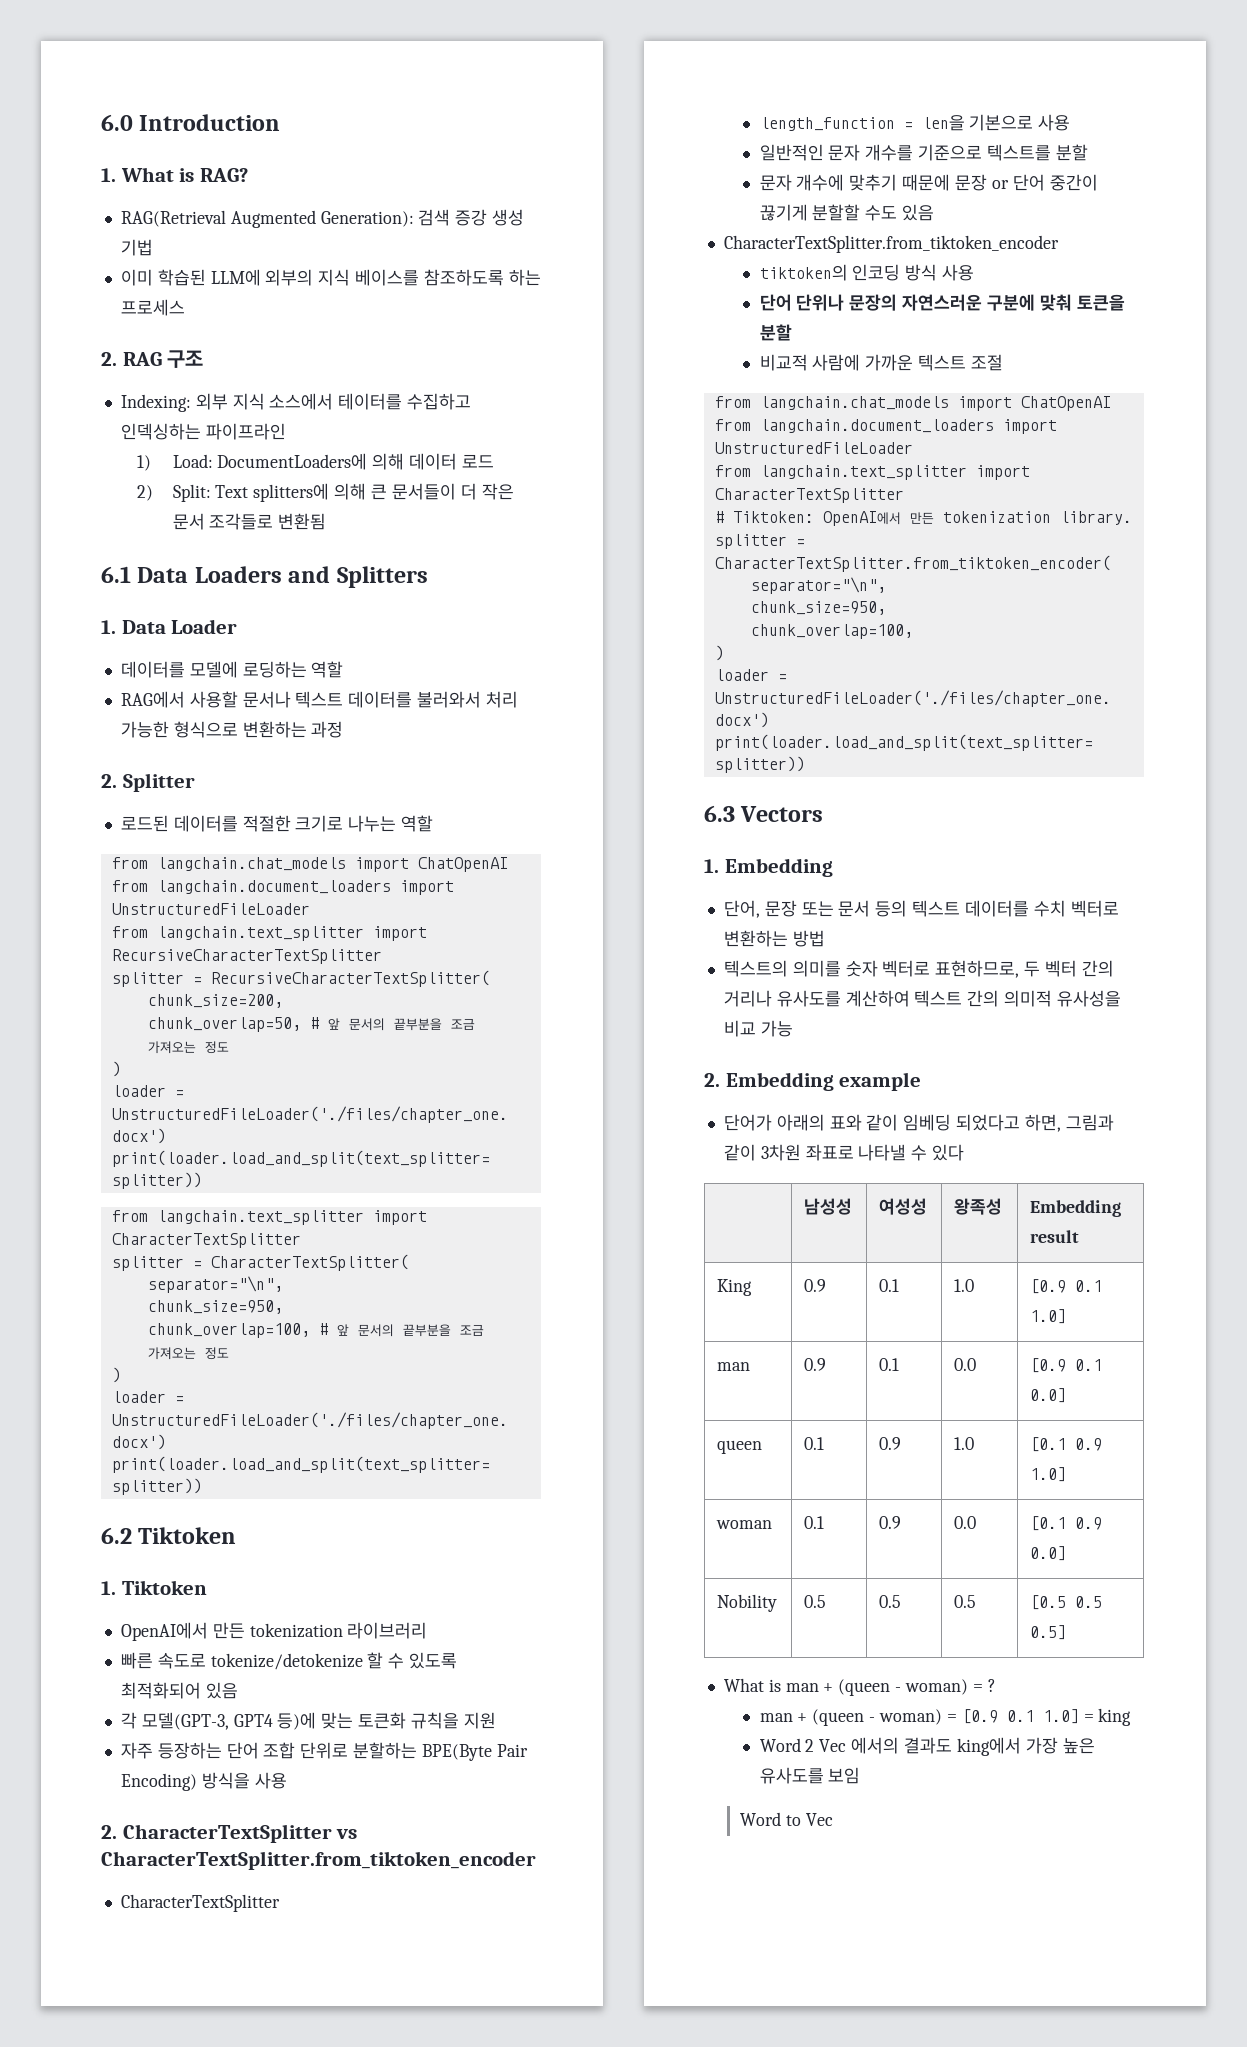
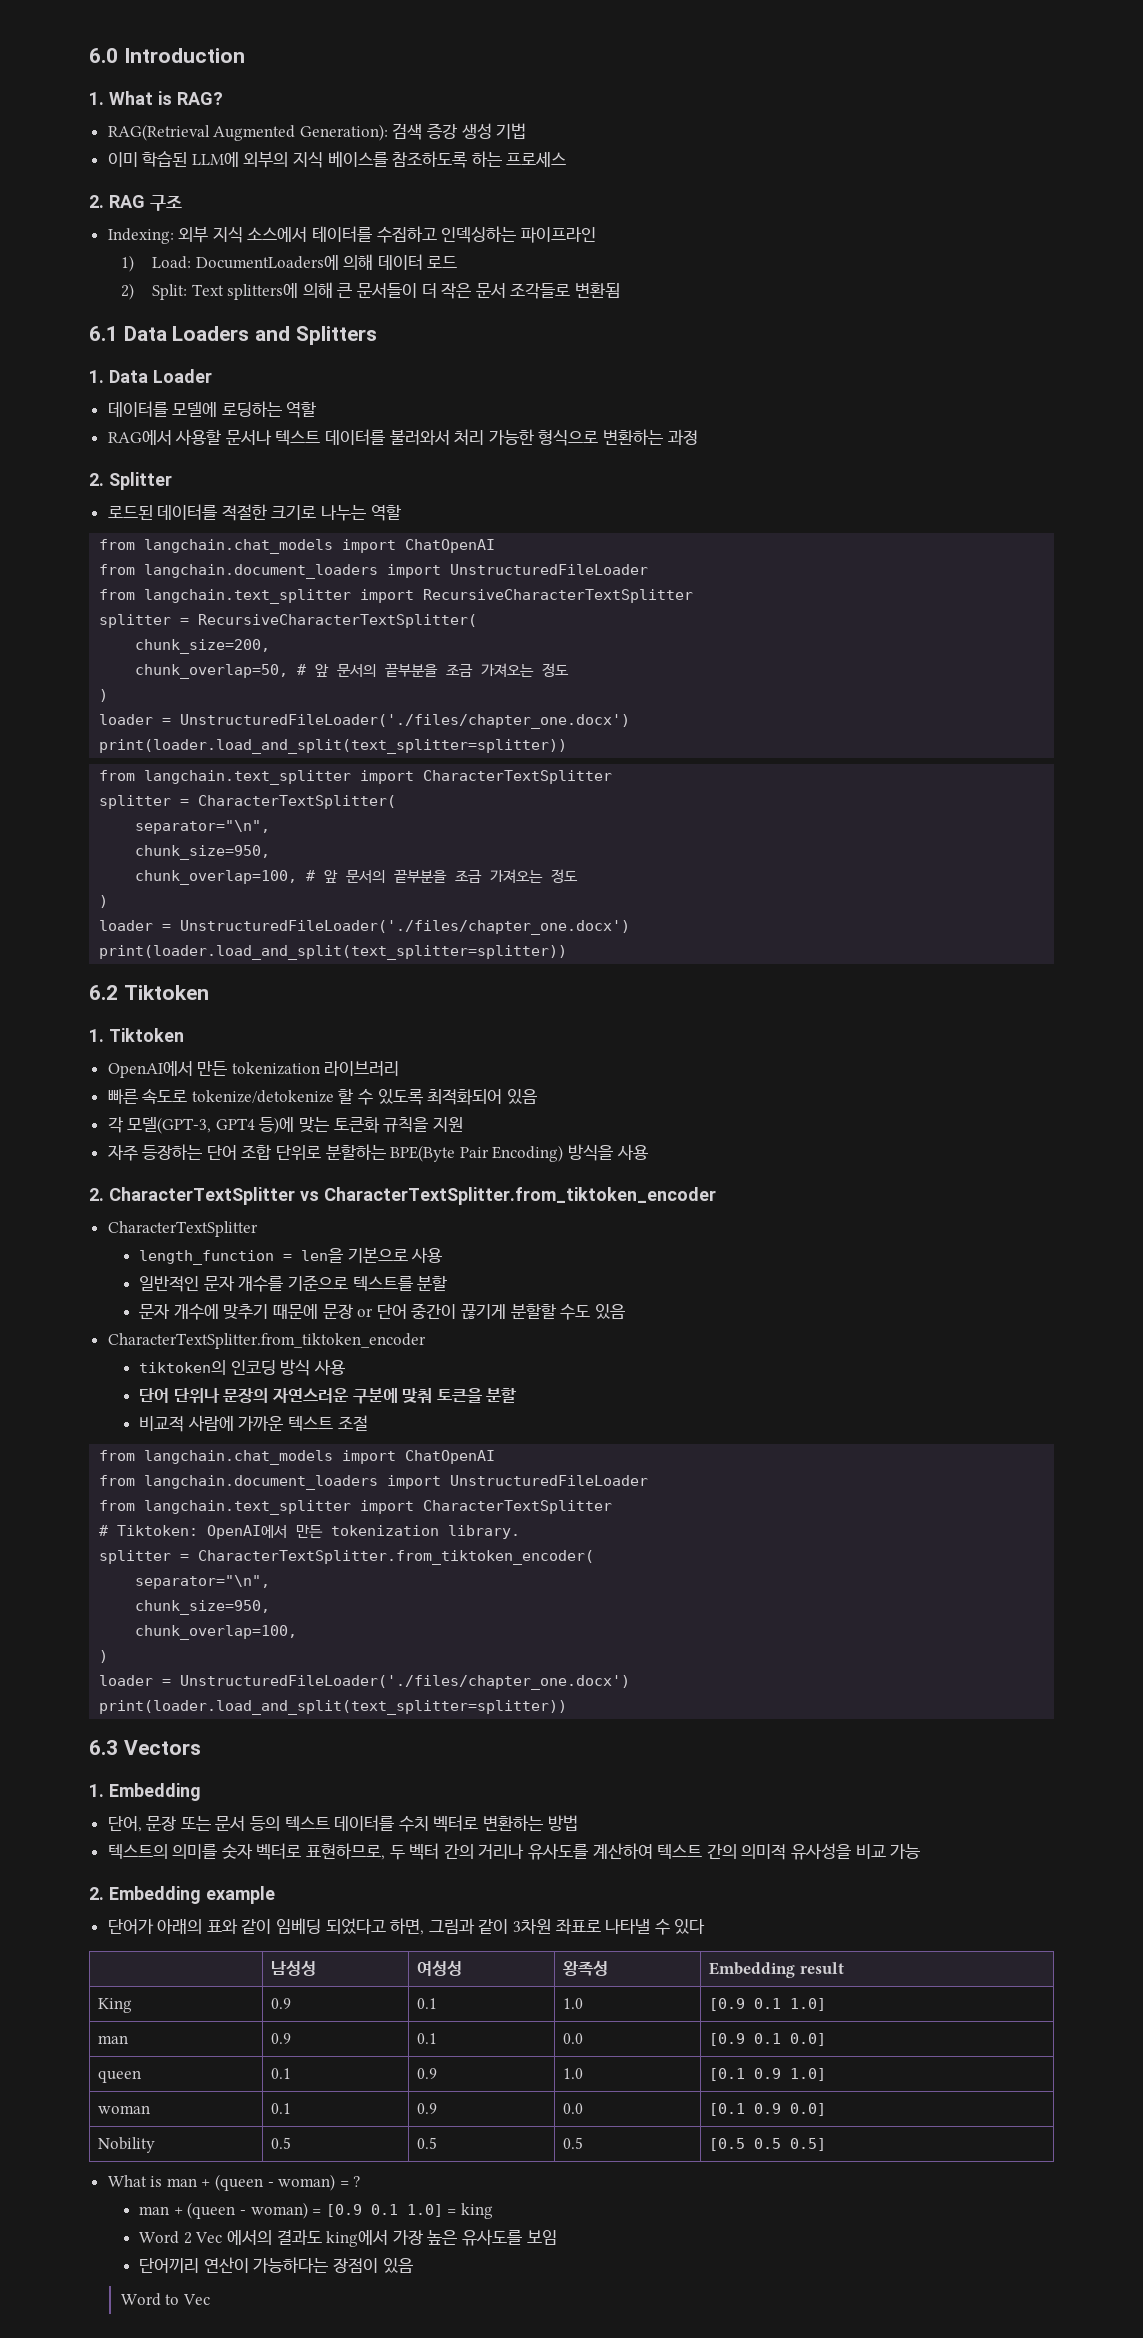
+ 단어끼리 연산이 가능하다는 장점이 있음

